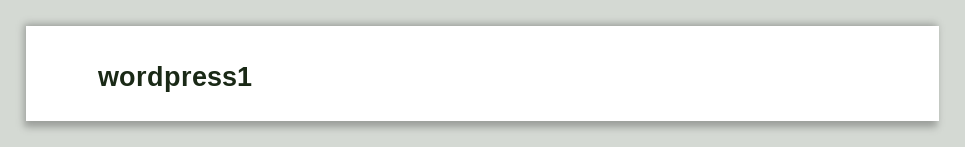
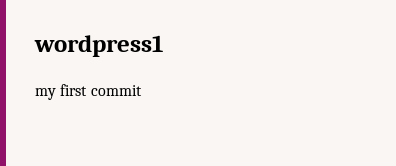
+ my first commit

